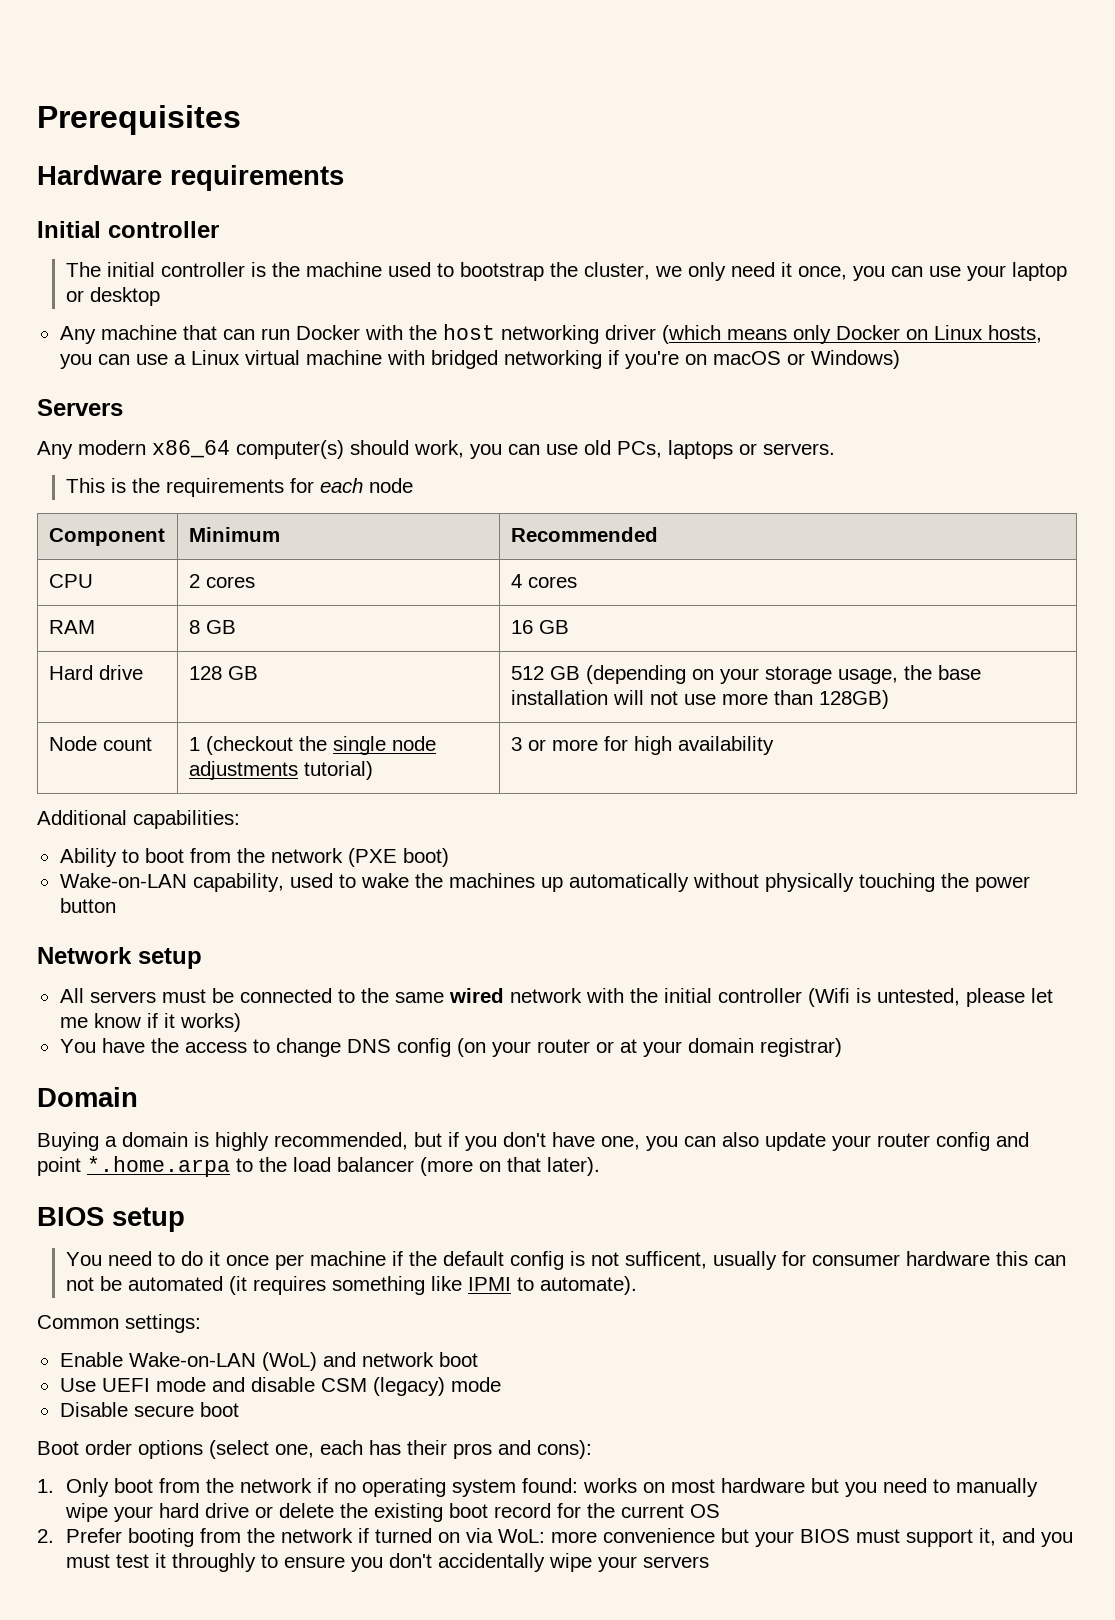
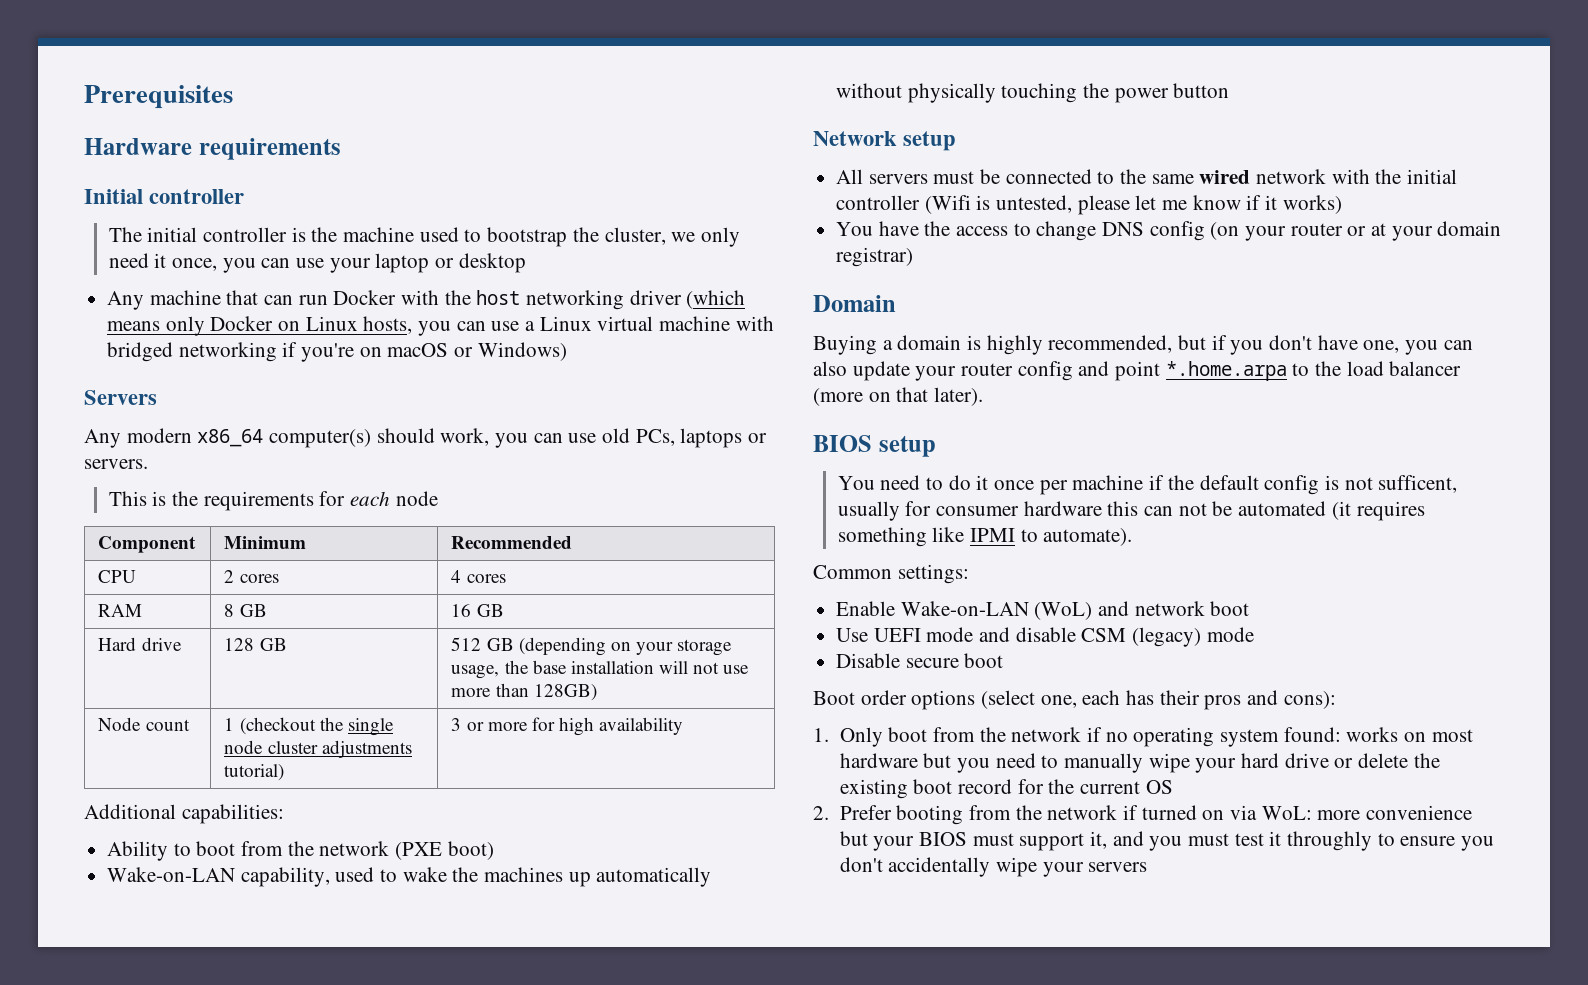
- Node count | 1 (checkout the single node adjustments tutorial) | 3 or more for high availability
+ Node count | 1 (checkout the single node cluster adjustments tutorial) | 3 or more for high availability

